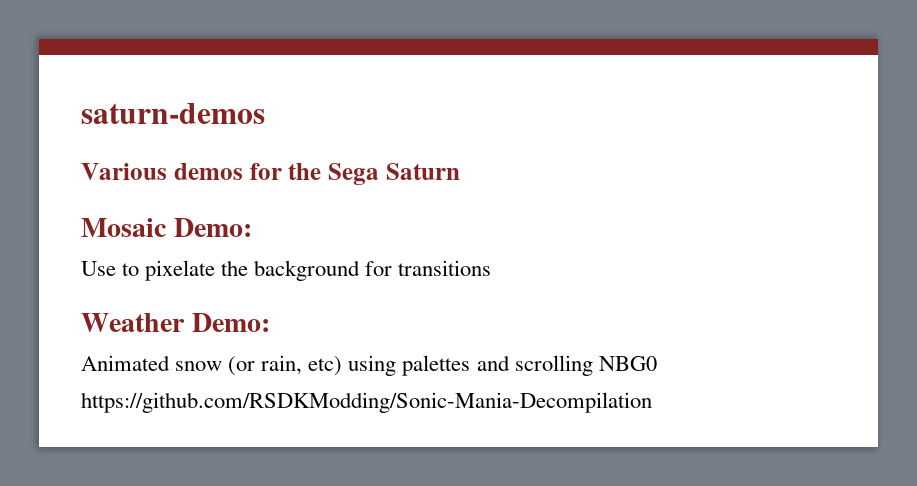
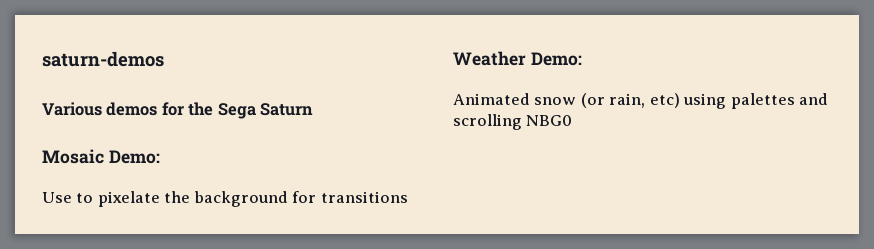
- https://github.com/RSDKModding/Sonic-Mania-Decompilation

